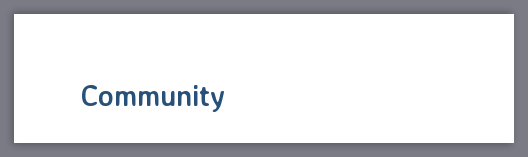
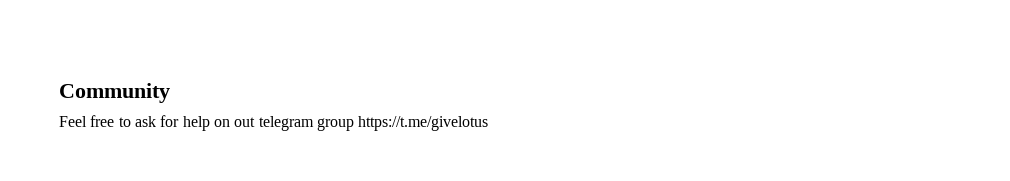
+ Feel free to ask for help on out telegram group https://t.me/givelotus

